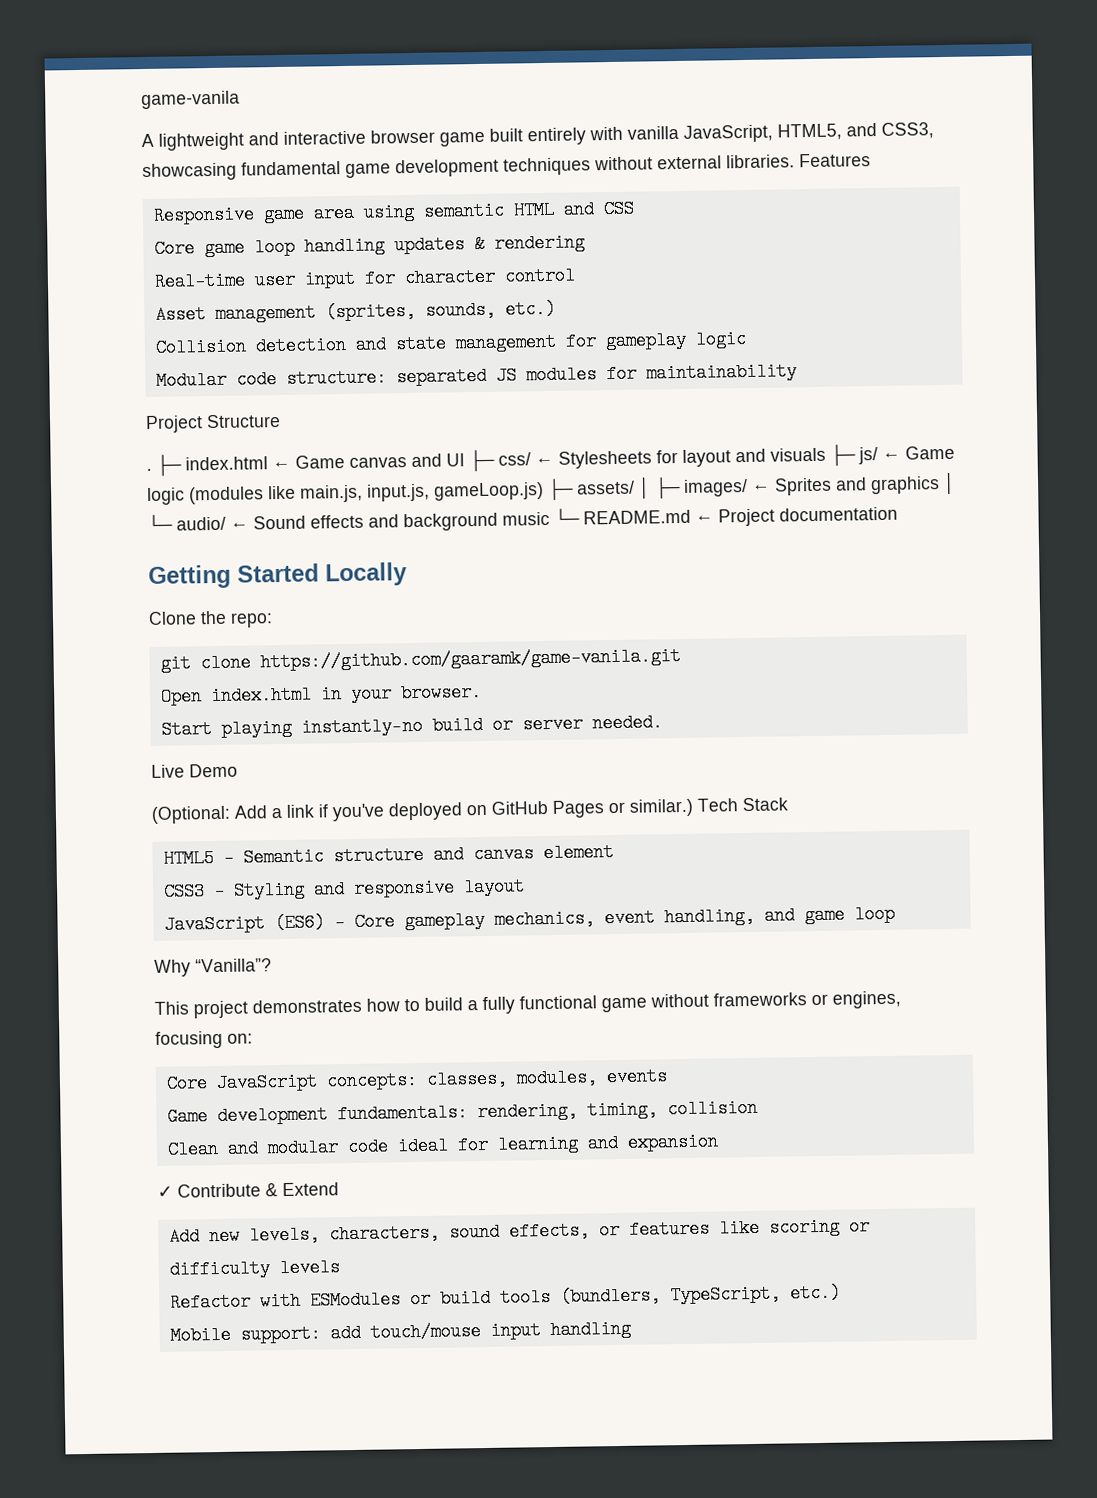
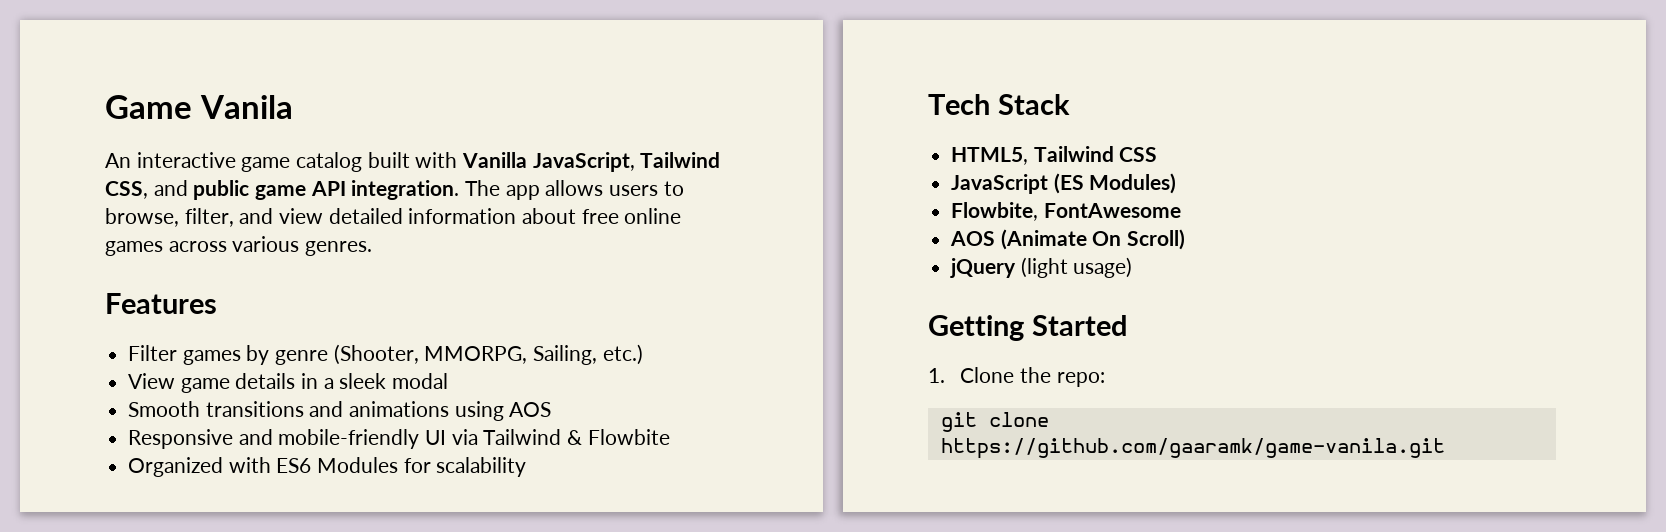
- game‑vanila
- A lightweight and interactive browser game built entirely with vanilla JavaScript, HTML5, and CSS3, showcasing fundamental game development techniques without external libraries. Features
- Responsive game area using semantic HTML and CSS
- Core game loop handling updates & rendering
- Real-time user input for character control
- Asset management (sprites, sounds, etc.)
- Collision detection and state management for gameplay logic
- Modular code structure: separated JS modules for maintainability
- Project Structure
- . ├─ index.html ← Game canvas and UI ├─ css/ ← Stylesheets for layout and visuals ├─ js/ ← Game logic (modules like main.js, input.js, gameLoop.js) ├─ assets/ │ ├─ images/ ← Sprites and graphics │ └─ audio/ ← Sound effects and background music └─ README.md ← Project documentation
+ Game Vanila
+ An interactive game catalog built with Vanilla JavaScript, Tailwind CSS, and public game API integration. The app allows users to browse, filter, and view detailed information about free online games across various genres.
+ Features
+ Filter games by genre (Shooter, MMORPG, Sailing, etc.)
+ View game details in a sleek modal
+ Smooth transitions and animations using AOS
+ Responsive and mobile-friendly UI via Tailwind & Flowbite
+ Organized with ES6 Modules for scalability
+ Tech Stack
+ HTML5, Tailwind CSS
+ JavaScript (ES Modules)
+ Flowbite, FontAwesome
+ AOS (Animate On Scroll)
+ jQuery (light usage)
- Getting Started Locally
- Clone the repo:
+ Getting Started
+ 1. Clone the repo:
- Open index.html in your browser.
- Start playing instantly—no build or server needed.
- Live Demo
- (Optional: Add a link if you've deployed on GitHub Pages or similar.) Tech Stack
- HTML5 – Semantic structure and canvas element
- CSS3 – Styling and responsive layout
- JavaScript (ES6) – Core gameplay mechanics, event handling, and game loop
- Why “Vanilla”?
- This project demonstrates how to build a fully functional game without frameworks or engines, focusing on:
- Core JavaScript concepts: classes, modules, events
- Game development fundamentals: rendering, timing, collision
- Clean and modular code ideal for learning and expansion
- ✓ Contribute & Extend
- Add new levels, characters, sound effects, or features like scoring or difficulty levels
- Refactor with ESModules or build tools (bundlers, TypeScript, etc.)
- Mobile support: add touch/mouse input handling

